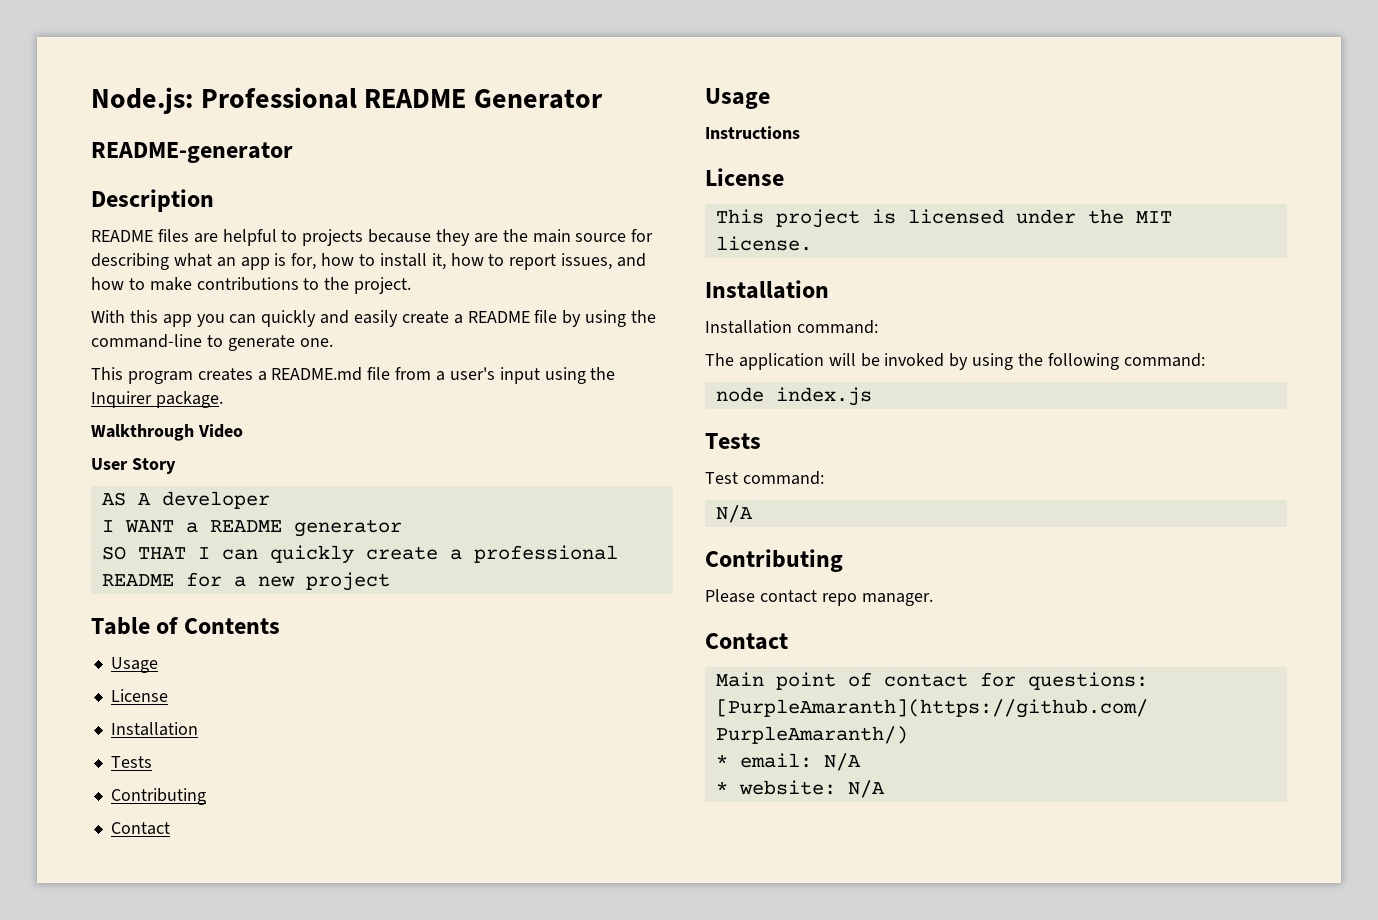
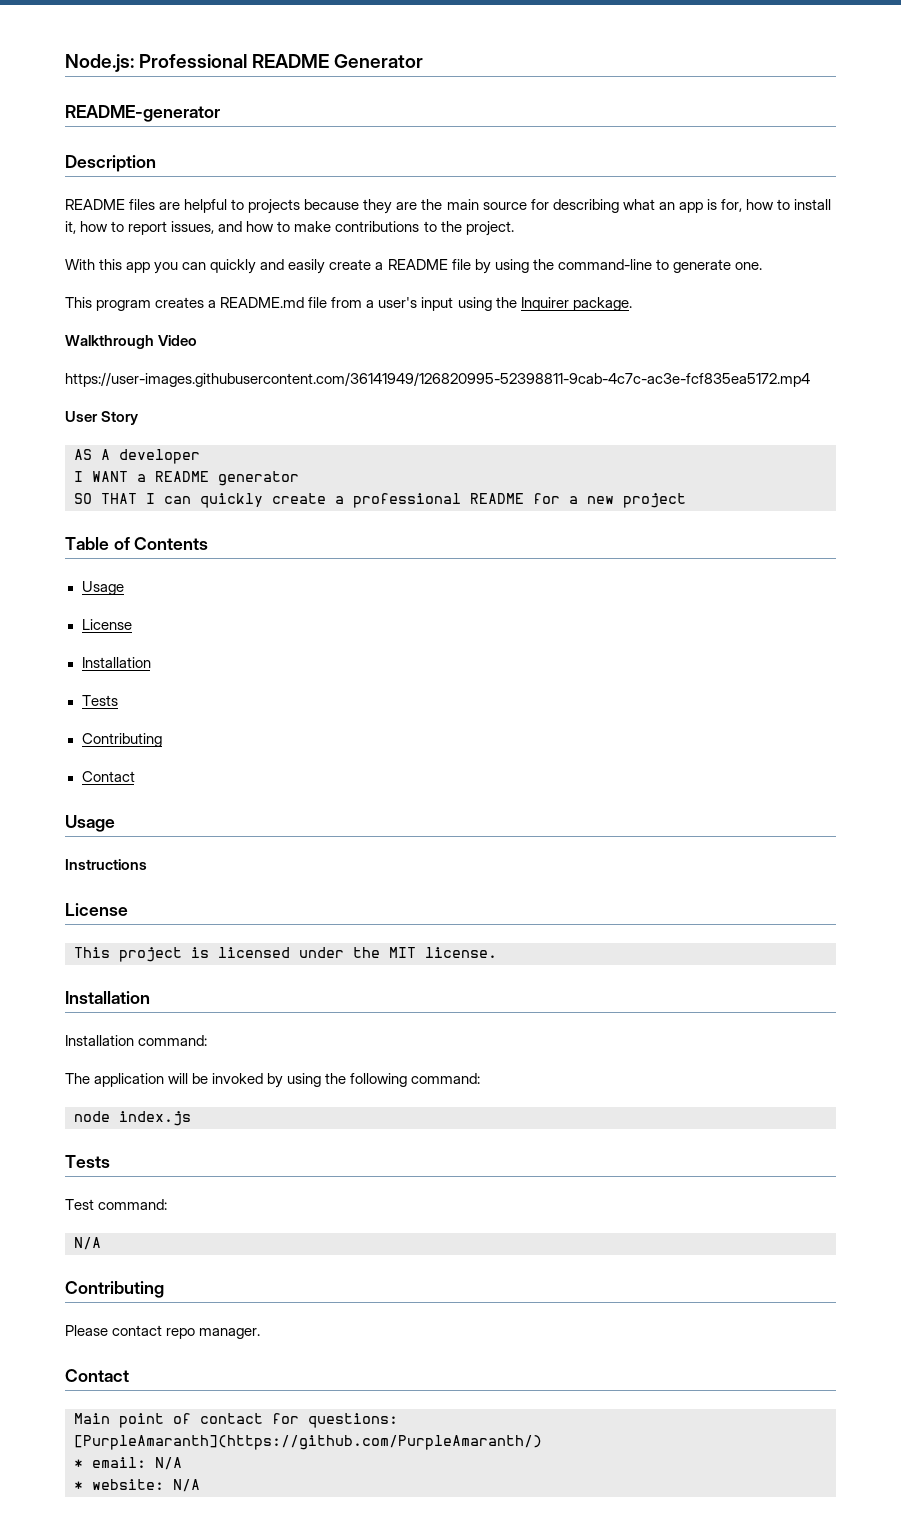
+ https://user-images.githubusercontent.com/36141949/126820995-52398811-9cab-4c7c-ac3e-fcf835ea5172.mp4

